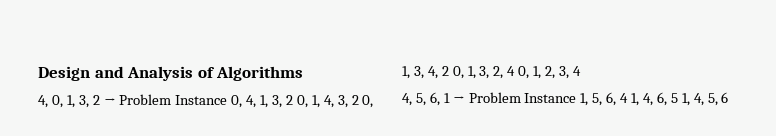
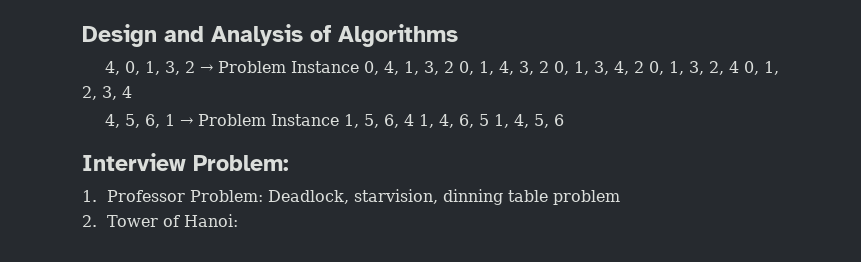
+ Interview Problem:
+ 1. Professor Problem: Deadlock, starvision, dinning table problem
+ 2. Tower of Hanoi:

